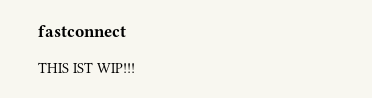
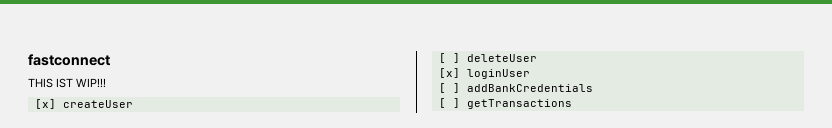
+ [x] createUser
+ [ ] deleteUser
+ [x] loginUser
+ [ ] addBankCredentials
+ [ ] getTransactions

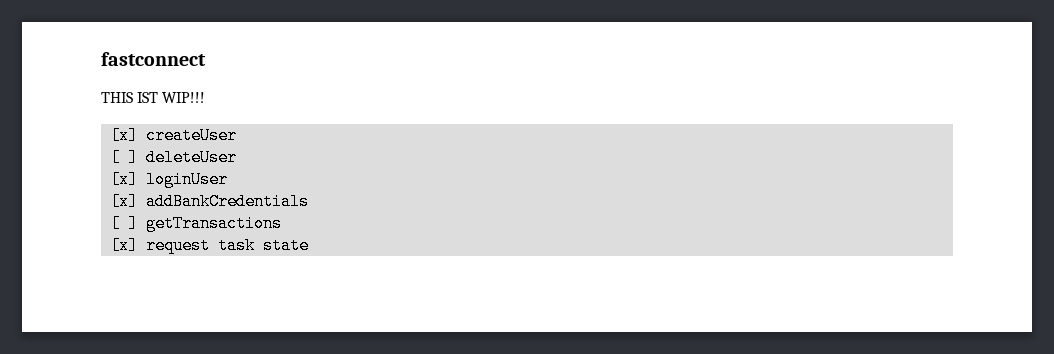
- [ ] addBankCredentials
+ [x] addBankCredentials
+ [x] request task state

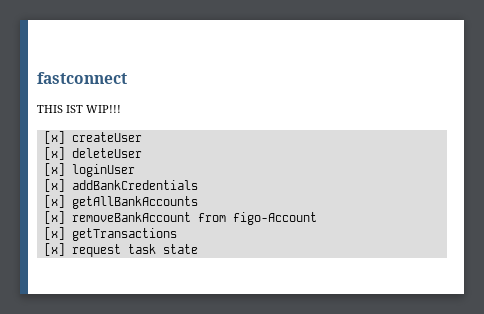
- [ ] deleteUser
+ [x] deleteUser
- [ ] getTransactions
+ [x] getAllBankAccounts
+ [x] removeBankAccount from figo-Account
+ [x] getTransactions

